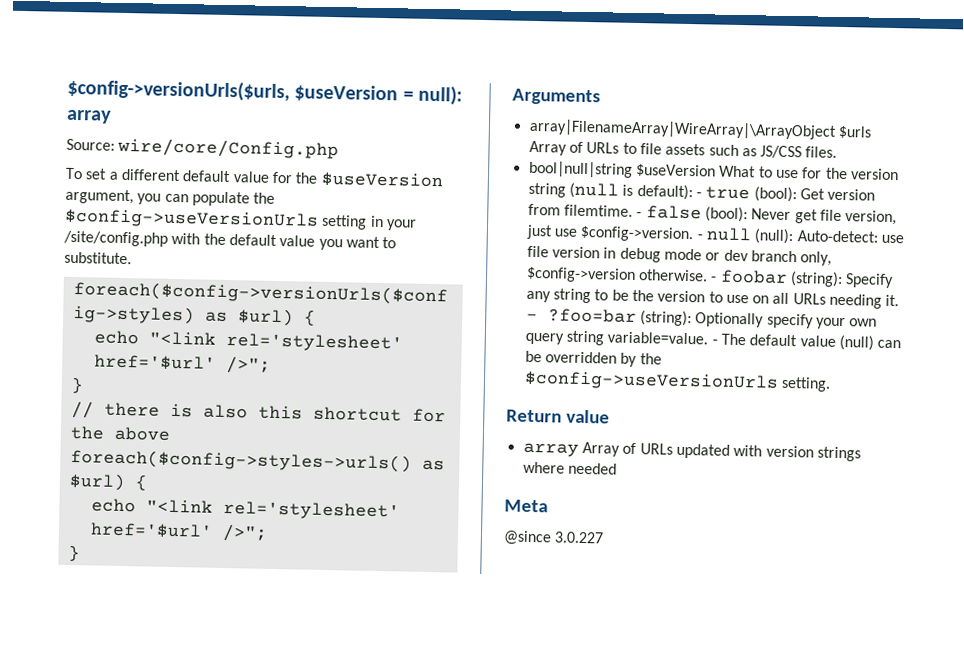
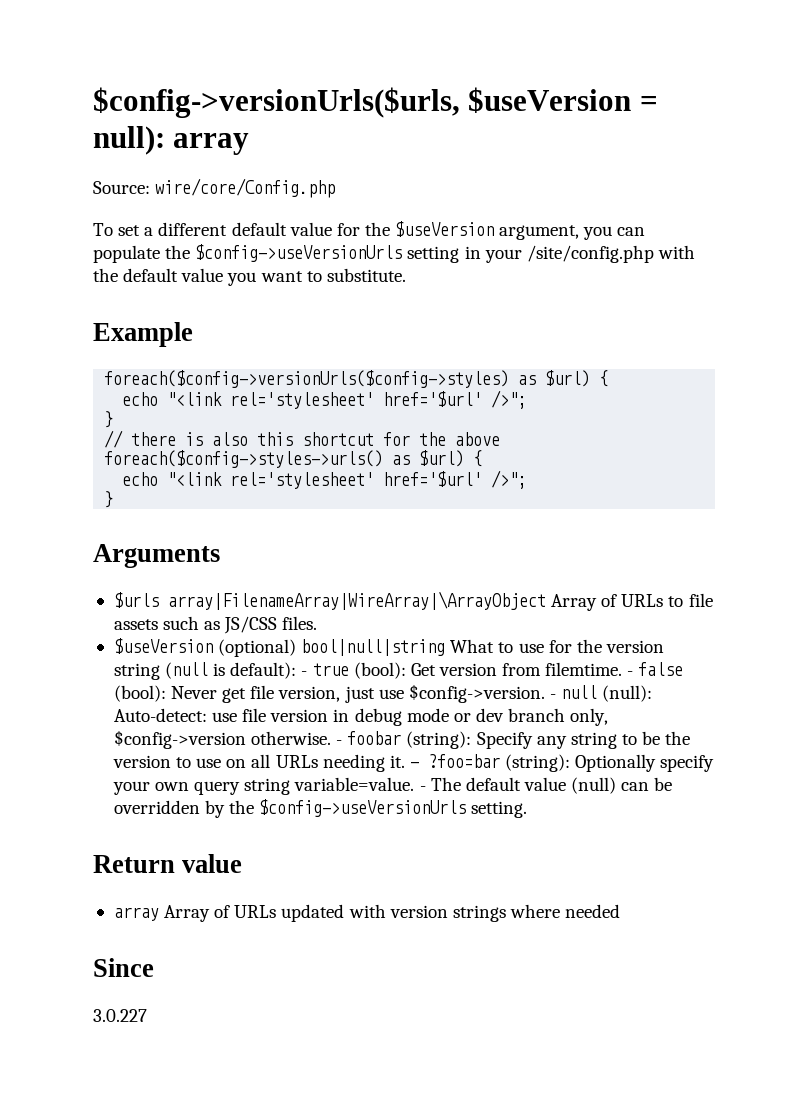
+ Example
- array|FilenameArray|WireArray|\ArrayObject $urls Array of URLs to file assets such as JS/CSS files.
+ $urls array|FilenameArray|WireArray|\ArrayObject Array of URLs to file assets such as JS/CSS files.
- bool|null|string $useVersion What to use for the version string (null is default): - true (bool): Get version from filemtime.
+ $useVersion (optional) bool|null|string What to use for the version string (null is default): - true (bool): Get version from filemtime.
- Meta
- @since 3.0.227
+ Since
+ 3.0.227

